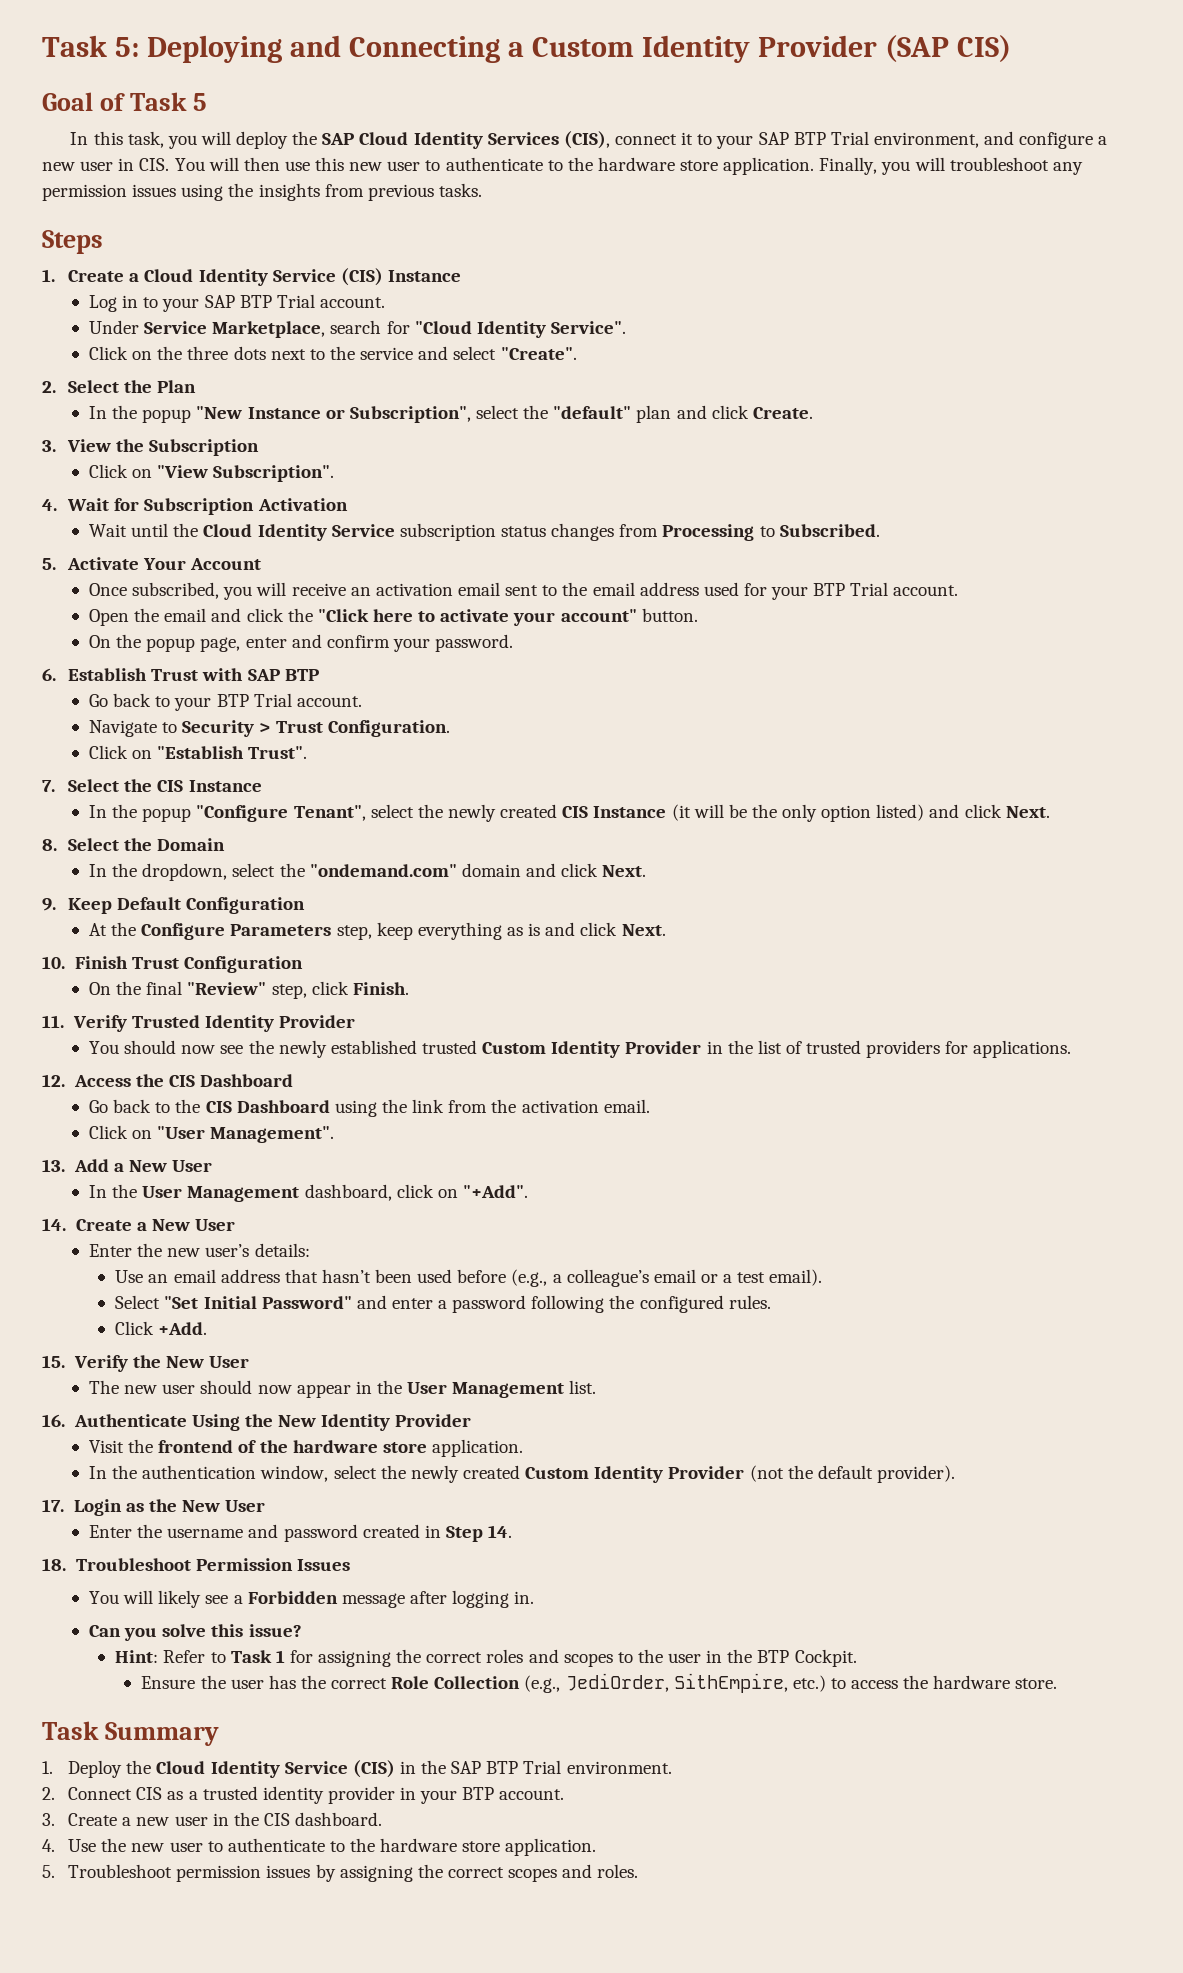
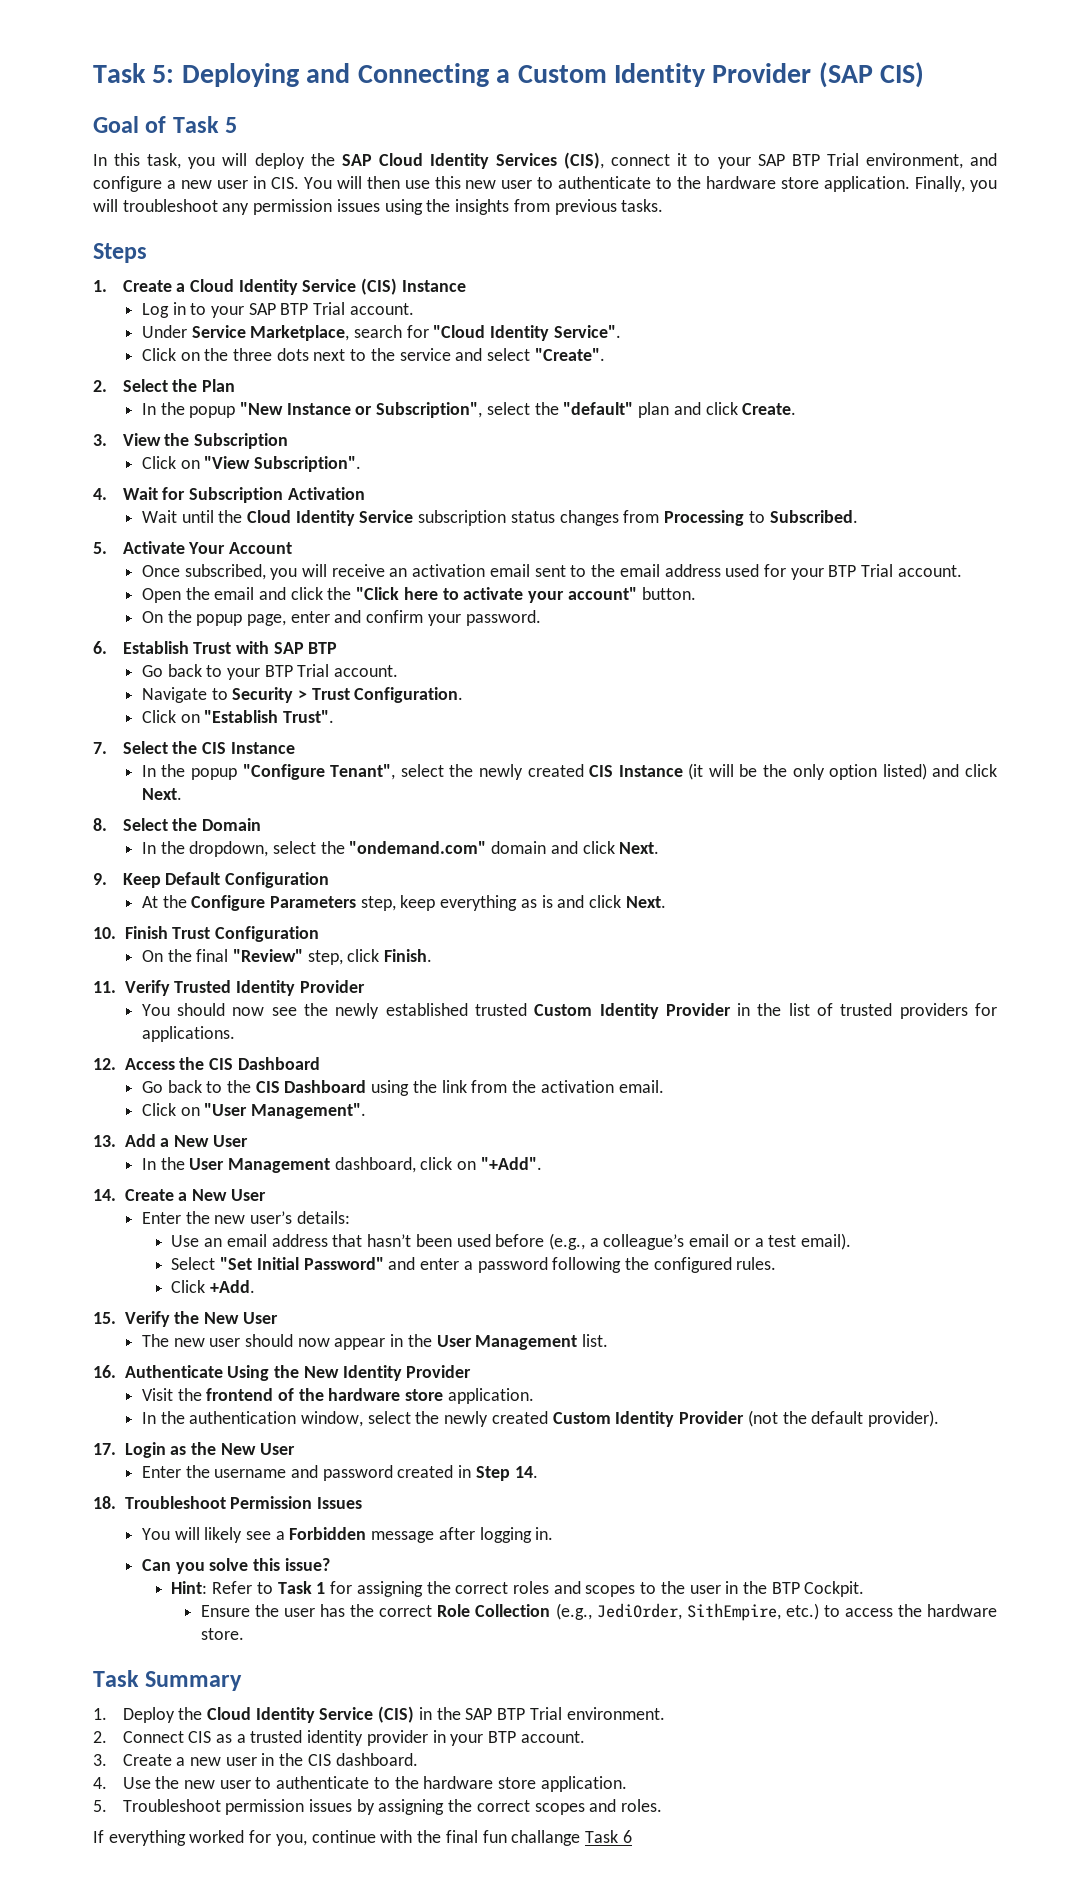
+ If everything worked for you, continue with the final fun challange Task 6

